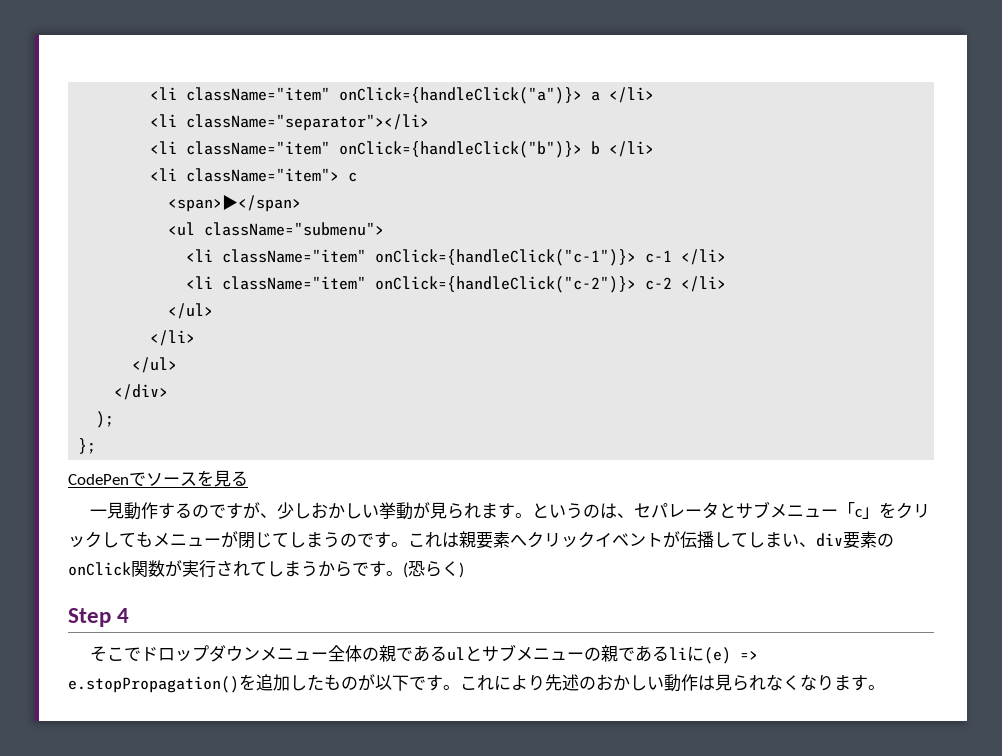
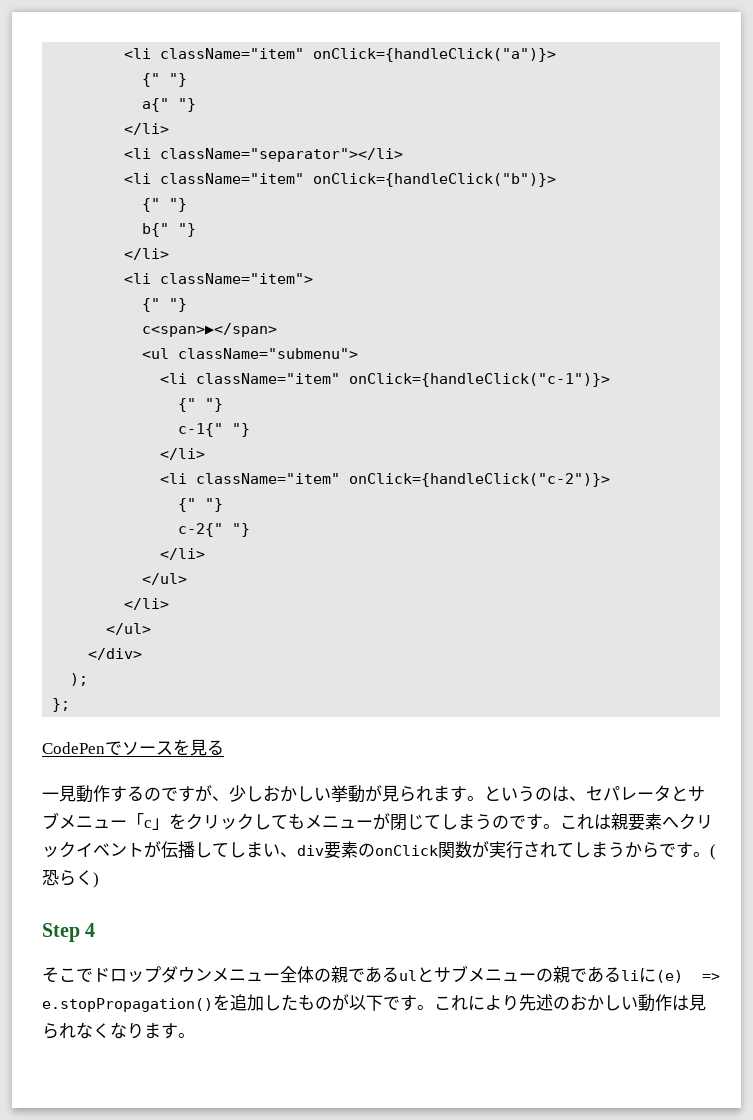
- <li className="item" onClick={handleClick("a")}> a </li>
+ <li className="item" onClick={handleClick("a")}>
+ {" "}
+ a{" "}
+ </li>
- <li className="item" onClick={handleClick("b")}> b </li>
+ <li className="item" onClick={handleClick("b")}>
+ {" "}
+ b{" "}
+ </li>
- <li className="item"> c
- <span>▶</span>
+ <li className="item">
+ {" "}
+ c<span>▶</span>
- <li className="item" onClick={handleClick("c-1")}> c-1 </li>
+ <li className="item" onClick={handleClick("c-1")}>
+ {" "}
+ c-1{" "}
+ </li>
- <li className="item" onClick={handleClick("c-2")}> c-2 </li>
+ <li className="item" onClick={handleClick("c-2")}>
+ {" "}
+ c-2{" "}
+ </li>

